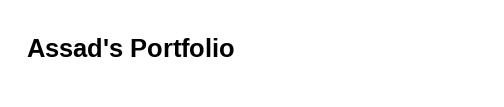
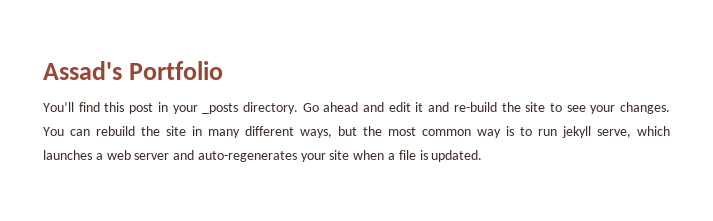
+ You’ll find this post in your _posts directory. Go ahead and edit it and re-build the site to see your changes. You can rebuild the site in many different ways, but the most common way is to run jekyll serve, which launches a web server and auto-regenerates your site when a file is updated.

